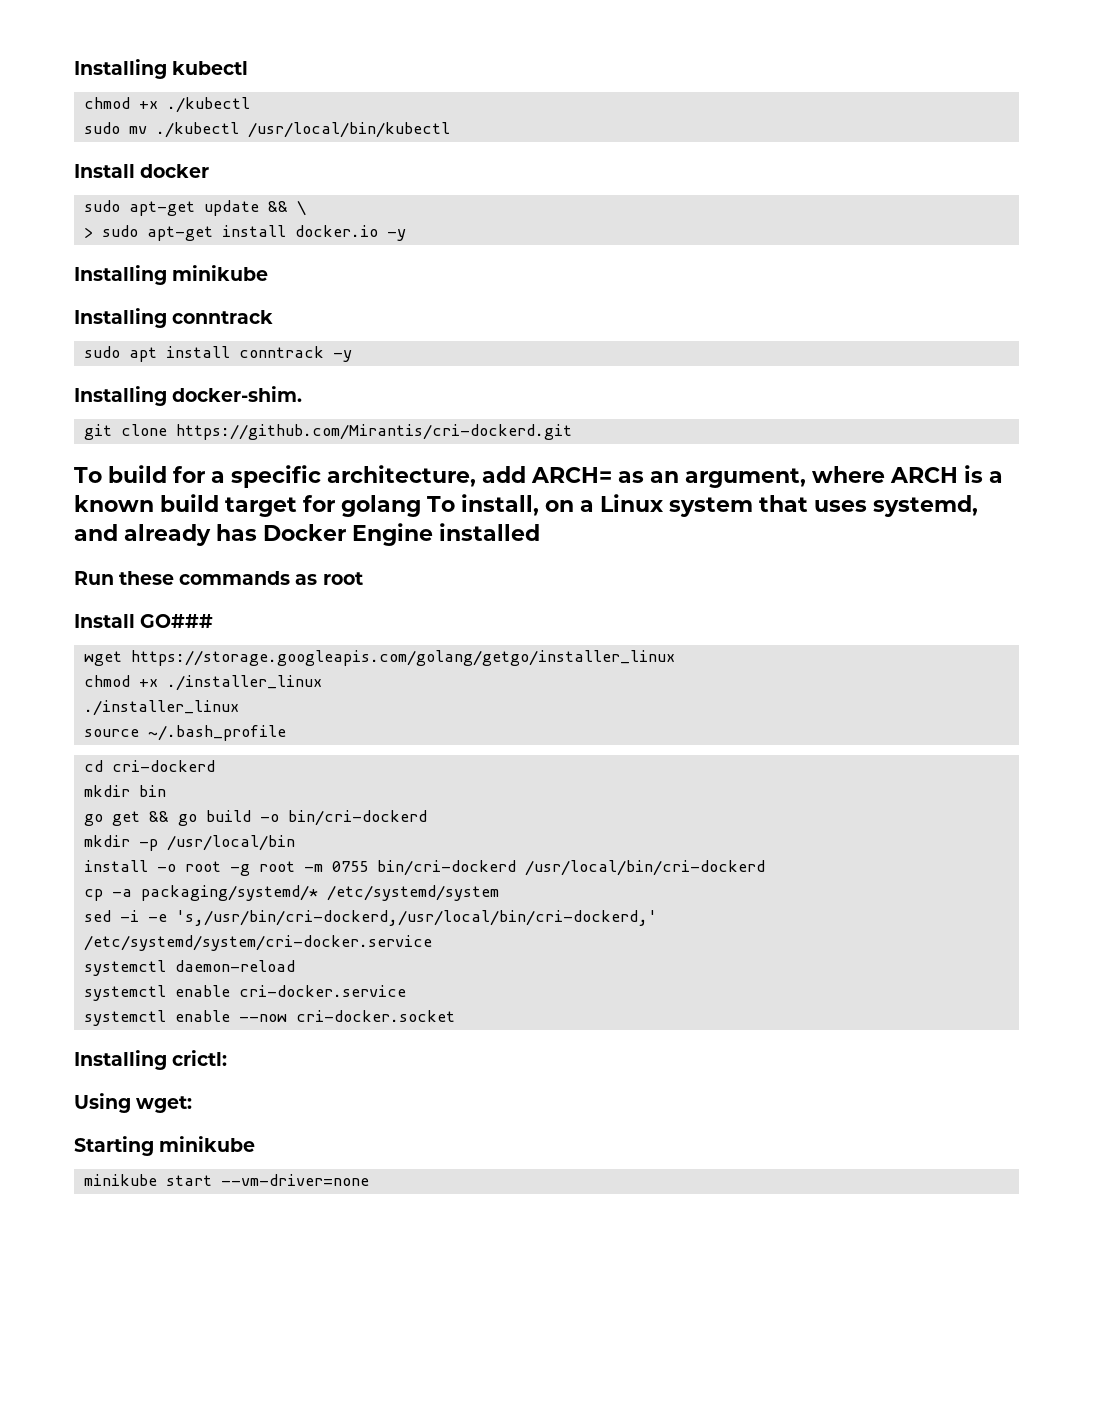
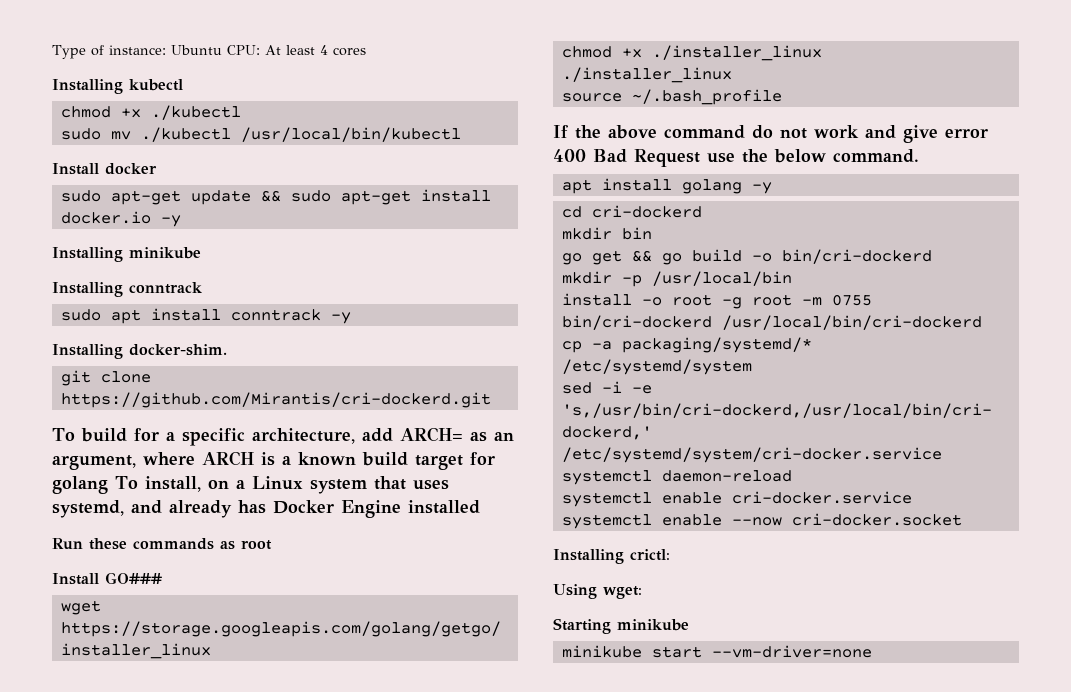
+ Type of instance: Ubuntu CPU: At least 4 cores
- sudo apt-get update && \
- > sudo apt-get install docker.io -y
+ sudo apt-get update && sudo apt-get install docker.io -y
+ If the above command do not work and give error 400 Bad Request use the below command.
+ apt install golang -y

